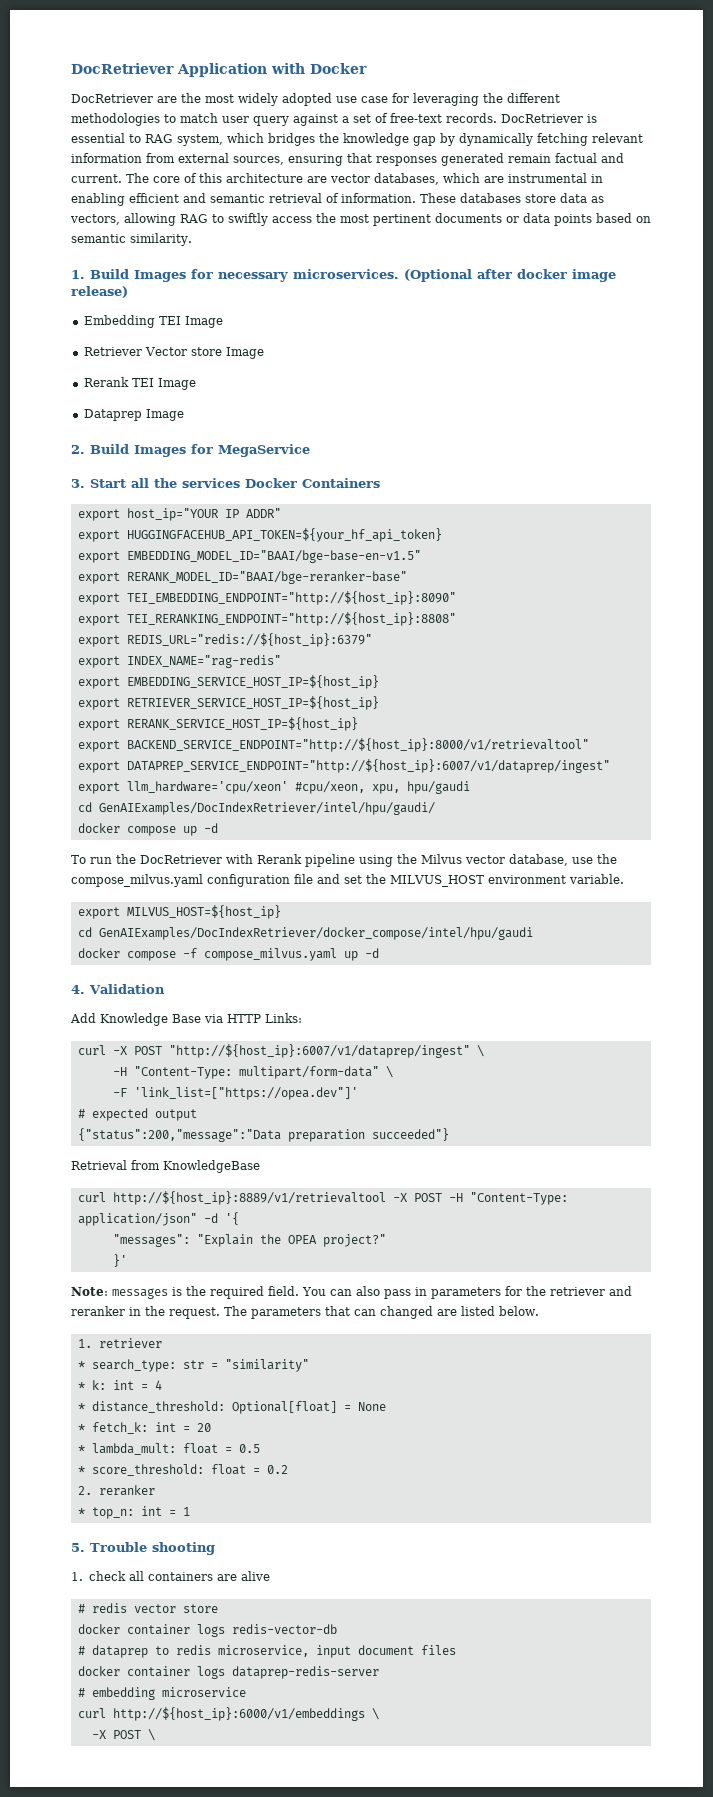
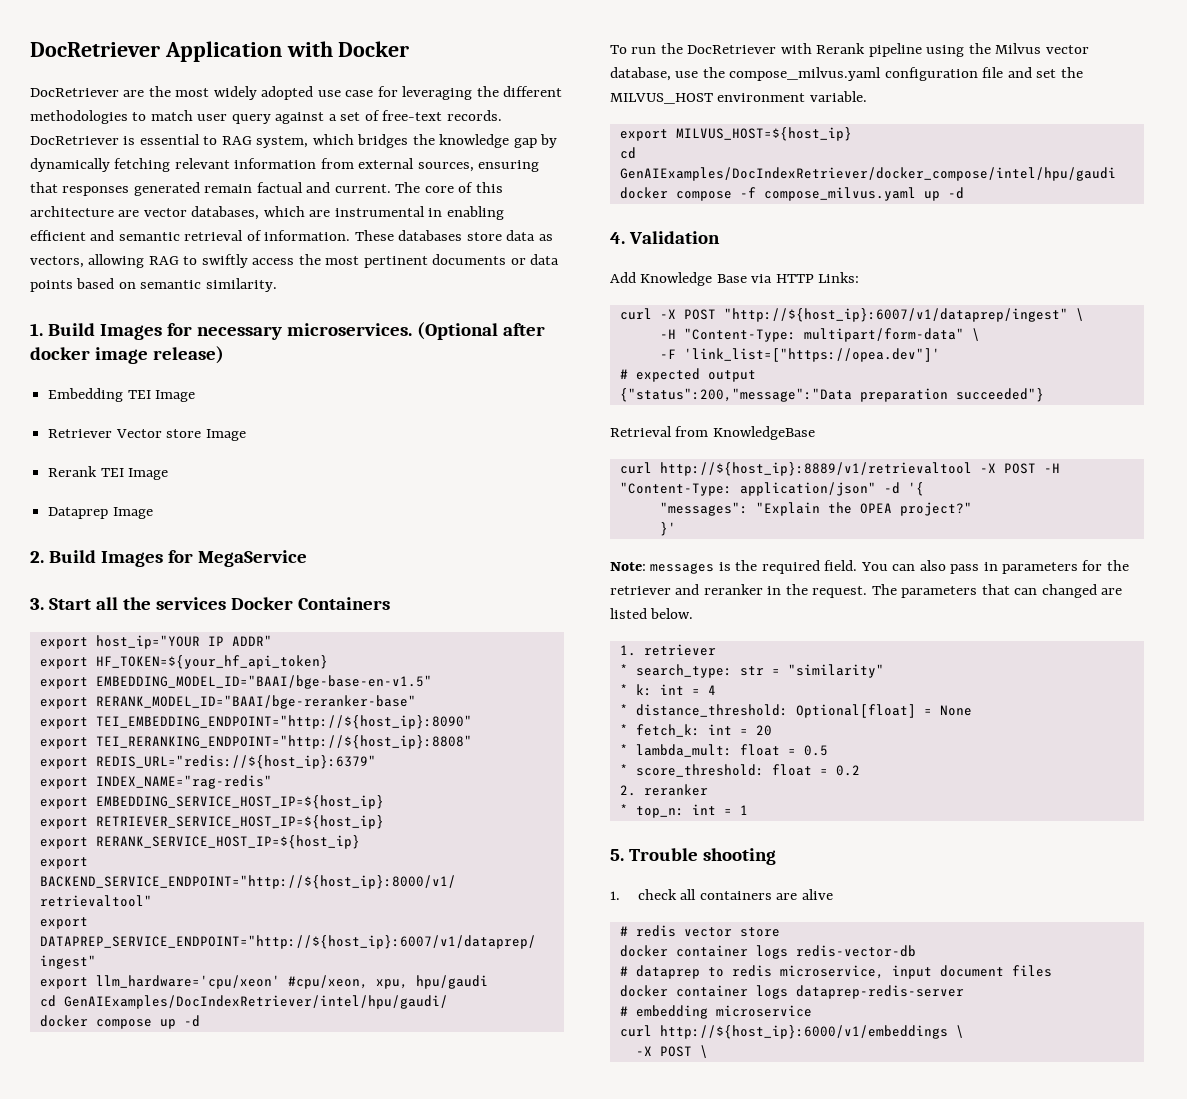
- export HUGGINGFACEHUB_API_TOKEN=${your_hf_api_token}
+ export HF_TOKEN=${your_hf_api_token}

